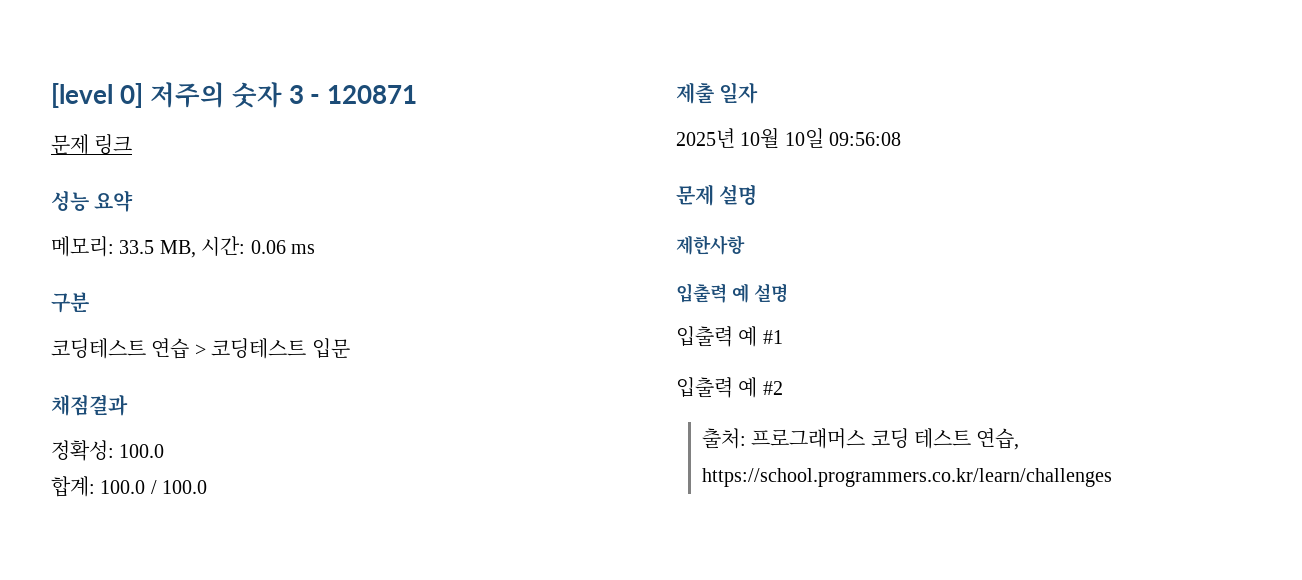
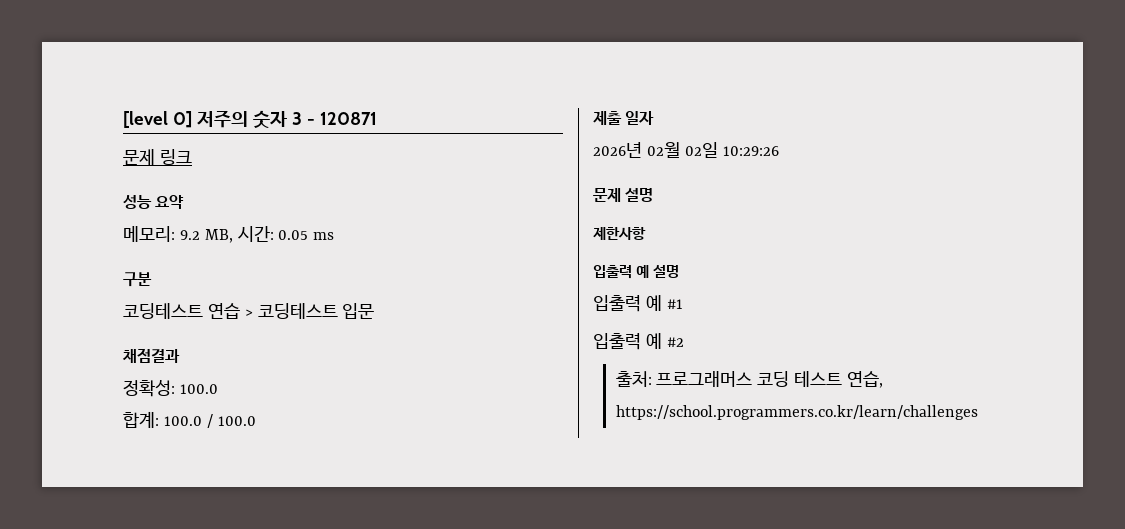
- 메모리: 33.5 MB, 시간: 0.06 ms
+ 메모리: 9.2 MB, 시간: 0.05 ms
- 2025년 10월 10일 09:56:08
+ 2026년 02월 02일 10:29:26

